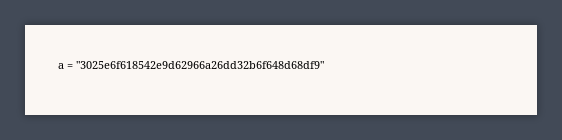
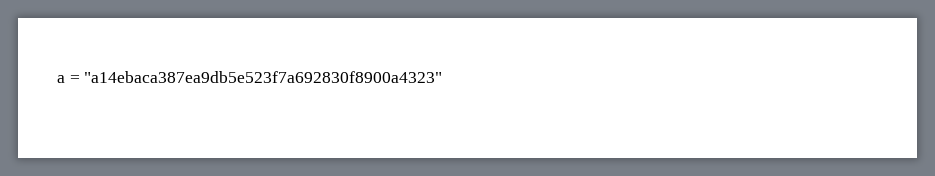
- a = "3025e6f618542e9d62966a26dd32b6f648d68df9"
+ a = "a14ebaca387ea9db5e523f7a692830f8900a4323"

